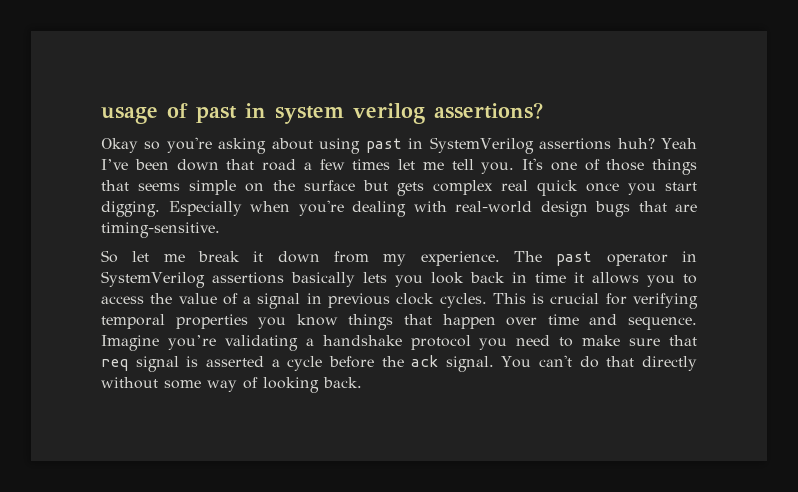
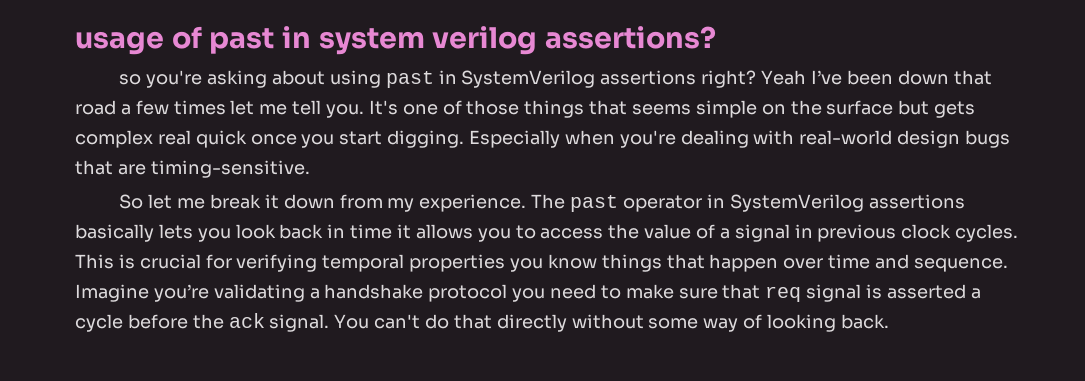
- Okay so you're asking about using past in SystemVerilog assertions huh?
+ so you're asking about using past in SystemVerilog assertions right?

